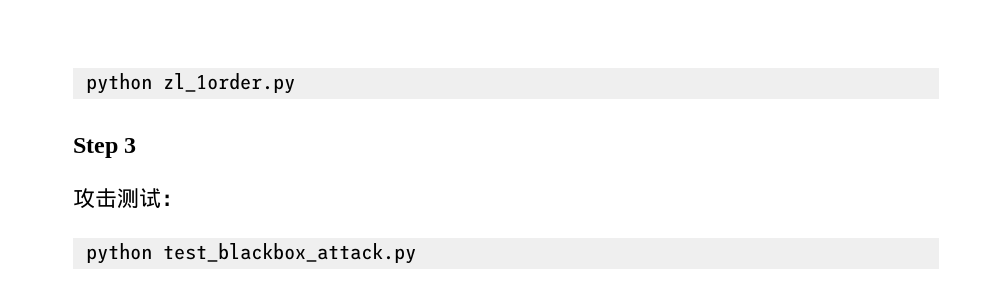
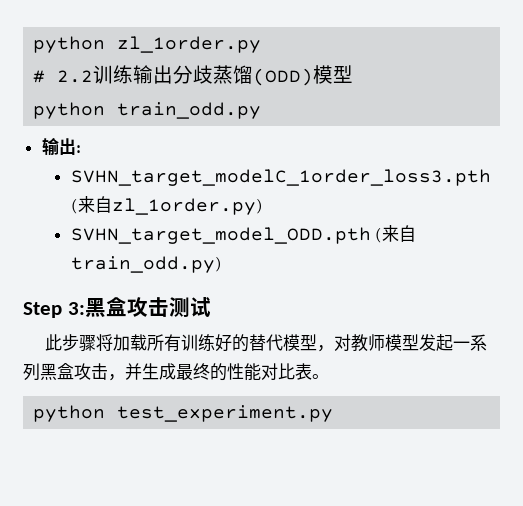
+ # 2.2训练输出分歧蒸馏(ODD)模型
+ python train_odd.py
+ 输出:
+ SVHN_target_modelC_1order_loss3.pth (来自zl_1order.py)
+ SVHN_target_model_ODD.pth (来自train_odd.py)
- Step 3
- 攻击测试：
- python test_blackbox_attack.py
+ Step 3:黑盒攻击测试
+ 此步骤将加载所有训练好的替代模型，对教师模型发起一系列黑盒攻击，并生成最终的性能对比表。
+ python test_experiment.py

